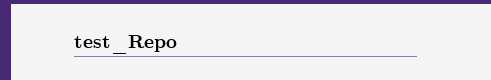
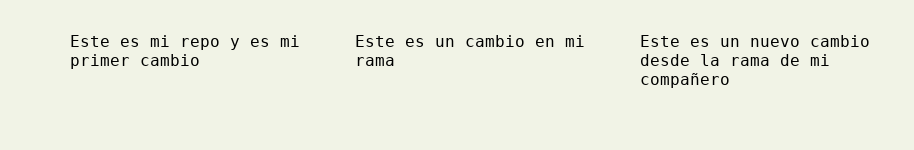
- test_Repo
+ Este es mi repo y es mi primer cambio
+ Este es un cambio en mi rama
+ Este es un nuevo cambio desde la rama de mi compañero

